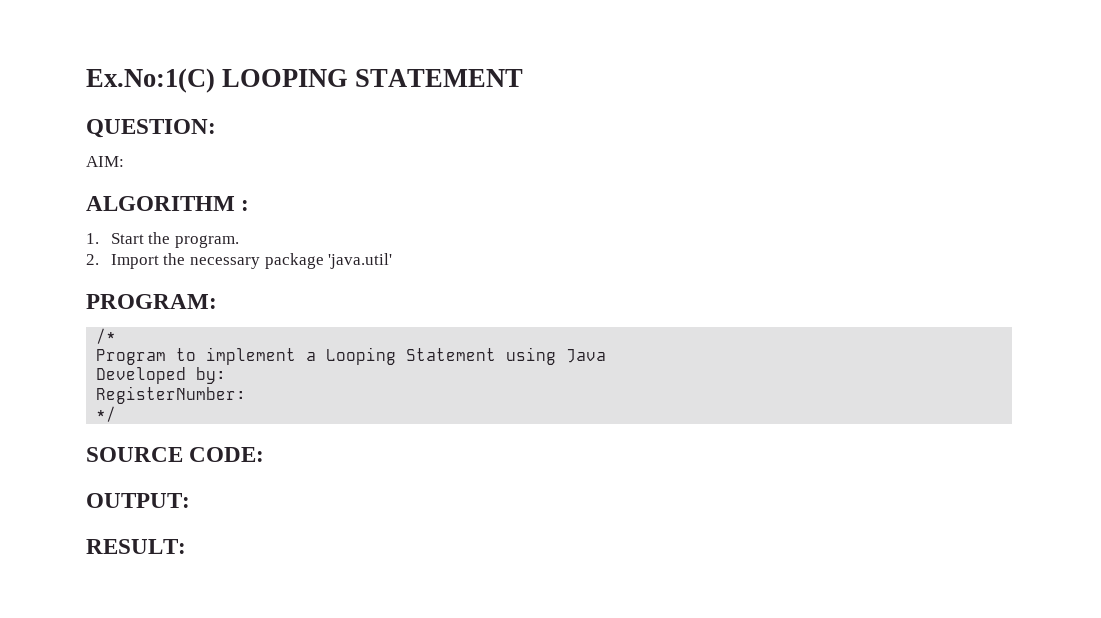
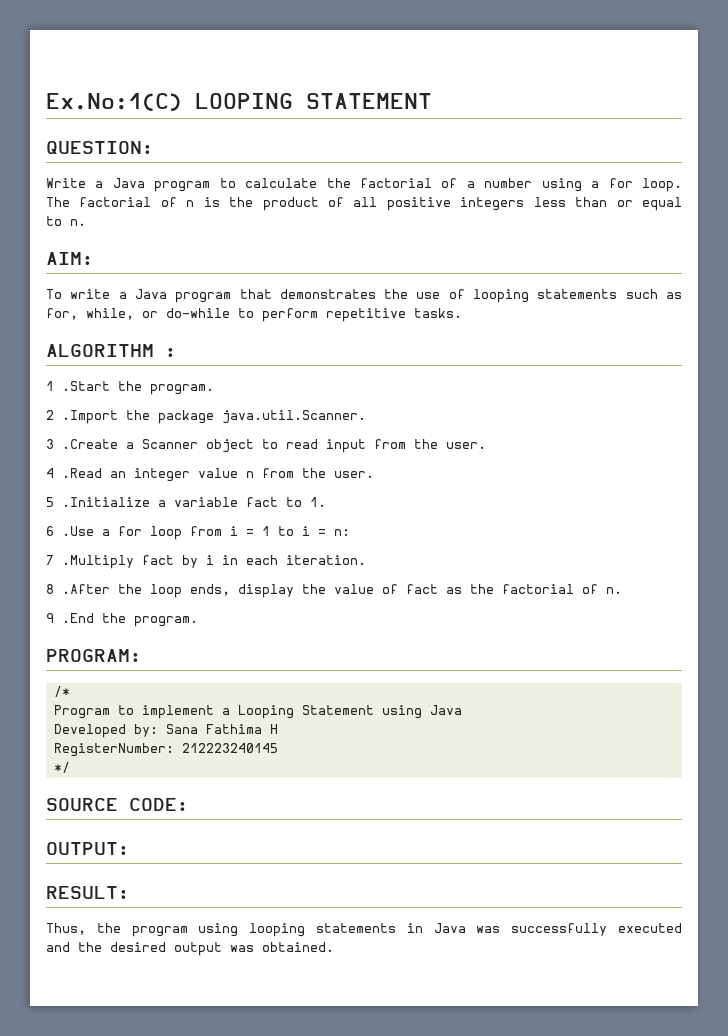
+ Write a Java program to calculate the factorial of a number using a for loop. The factorial of n is the product of all positive integers less than or equal to n.
  AIM:
+ To write a Java program that demonstrates the use of looping statements such as for, while, or do-while to perform repetitive tasks.
- 1. Start the program.
- 2. Import the necessary package 'java.util'
+ 1 .Start the program.
+ 2 .Import the package java.util.Scanner.
+ 3 .Create a Scanner object to read input from the user.
+ 4 .Read an integer value n from the user.
+ 5 .Initialize a variable fact to 1.
+ 6 .Use a for loop from i = 1 to i = n:
+ 7 .Multiply fact by i in each iteration.
+ 8 .After the loop ends, display the value of fact as the factorial of n.
+ 9 .End the program.
- Developed by:
+ Developed by: Sana Fathima H
- RegisterNumber:
+ RegisterNumber: 212223240145
+ Thus, the program using looping statements in Java was successfully executed and the desired output was obtained.

